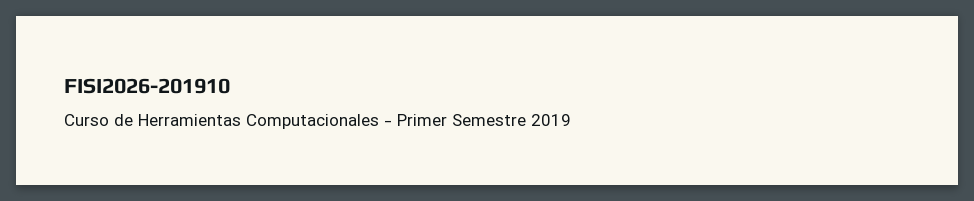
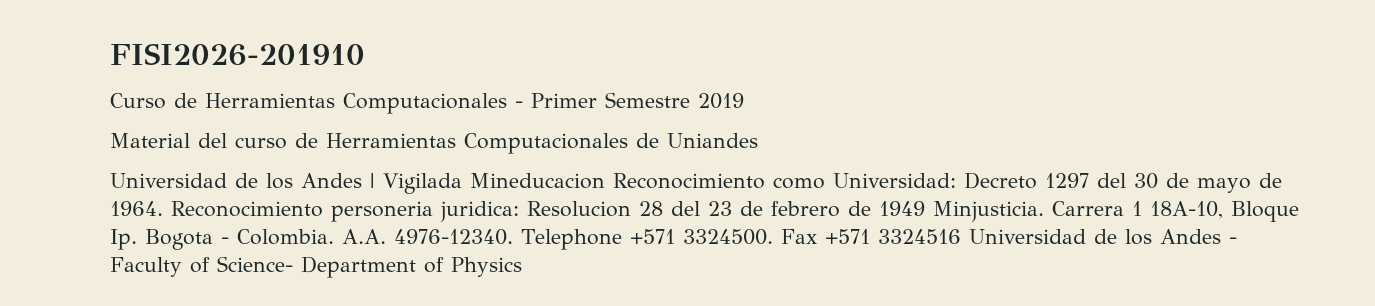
+ Material del curso de Herramientas Computacionales de Uniandes
+ Universidad de los Andes | Vigilada Mineducacion Reconocimiento como Universidad: Decreto 1297 del 30 de mayo de 1964. Reconocimiento personeria juridica: Resolucion 28 del 23 de febrero de 1949 Minjusticia. Carrera 1 18A-10, Bloque Ip. Bogota - Colombia. A.A. 4976-12340. Telephone +571 3324500. Fax +571 3324516 Universidad de los Andes - Faculty of Science- Department of Physics

